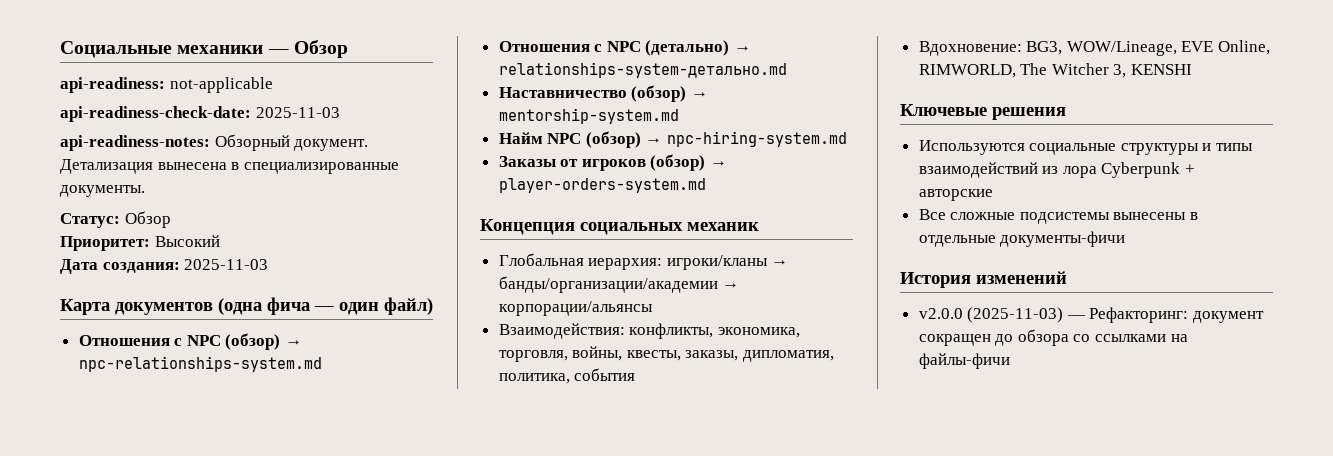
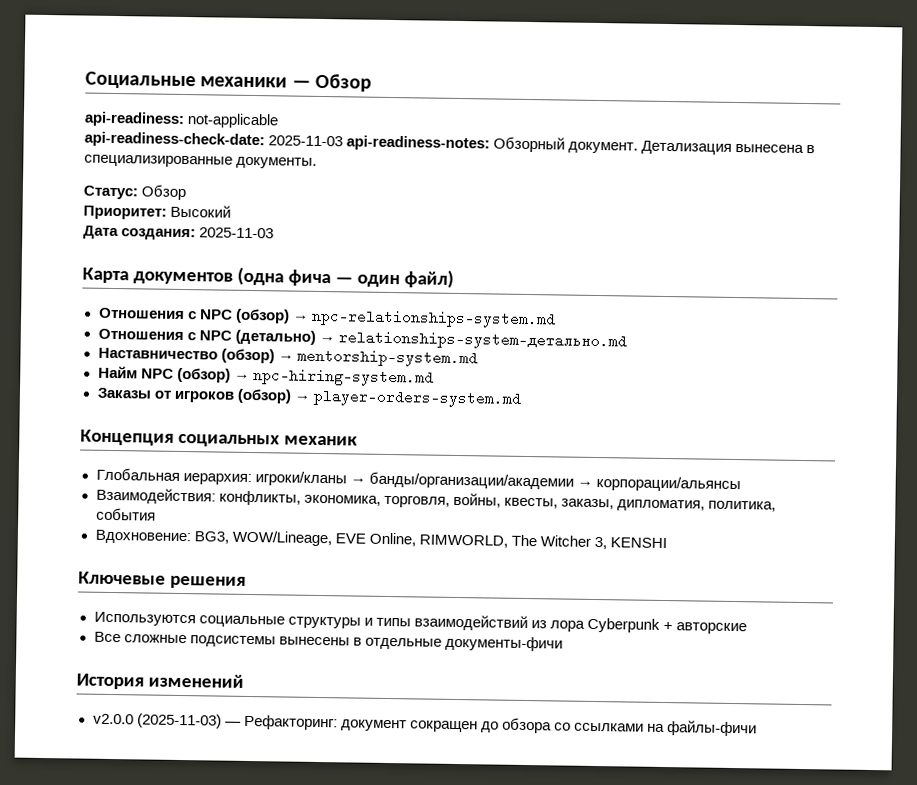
- api-readiness-check-date: 2025-11-03
- api-readiness-notes: Обзорный документ.
+ api-readiness-check-date: 2025-11-03 api-readiness-notes: Обзорный документ.

